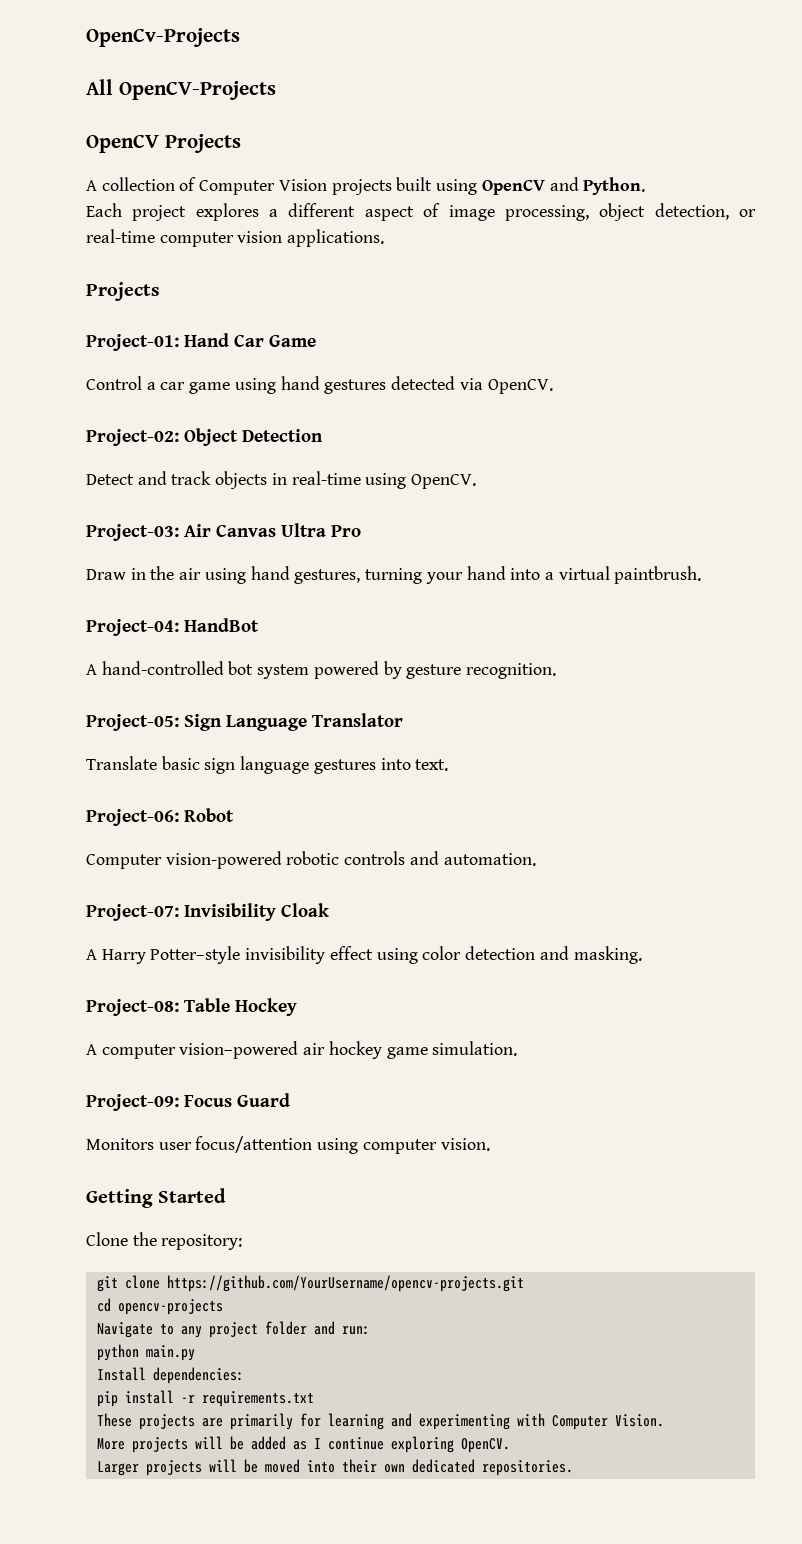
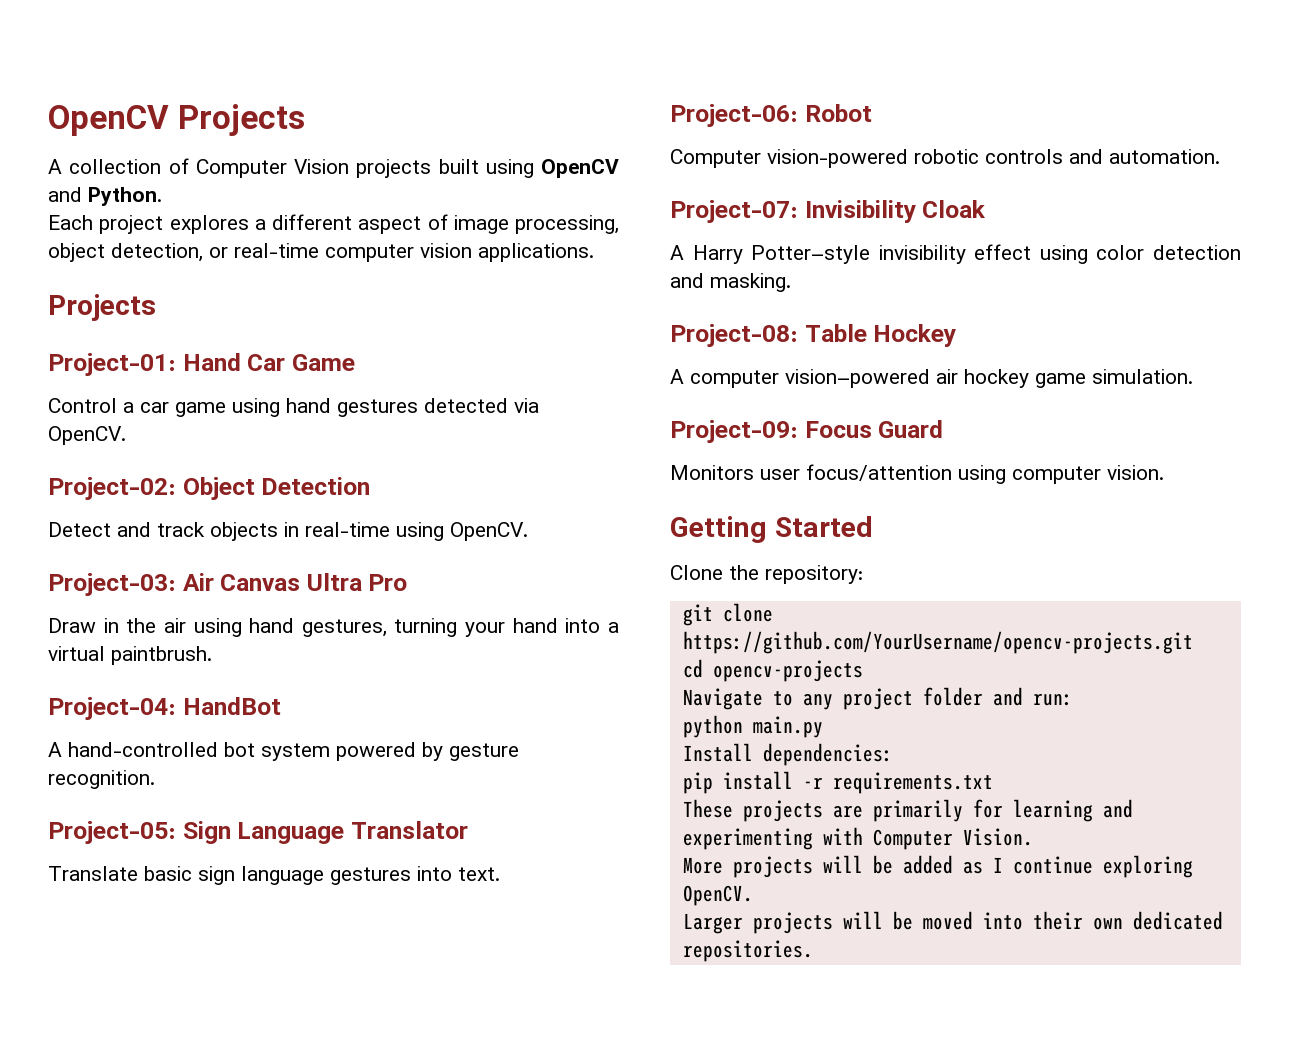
- OpenCv-Projects
- All OpenCV-Projects

